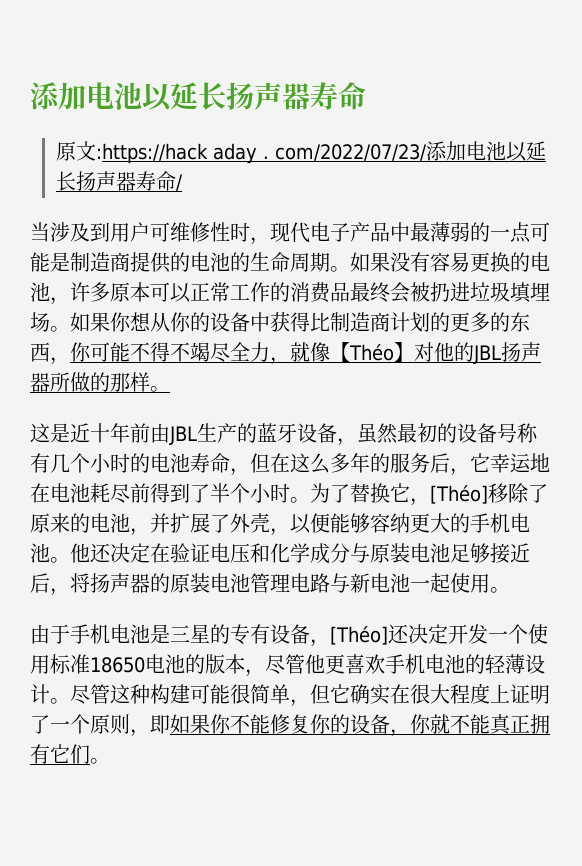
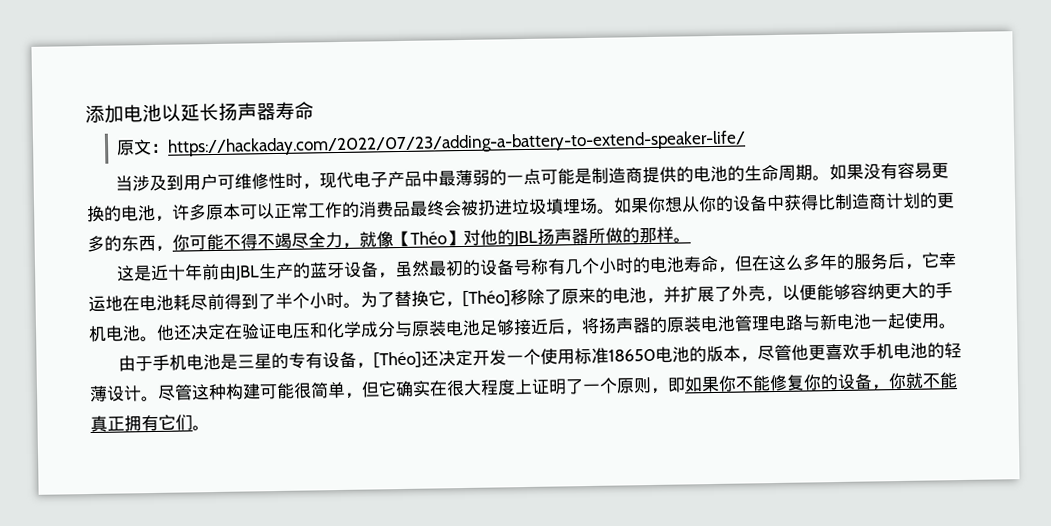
- 原文:https://hack aday . com/2022/07/23/添加电池以延长扬声器寿命/
+ 原文：https://hackaday.com/2022/07/23/adding-a-battery-to-extend-speaker-life/

